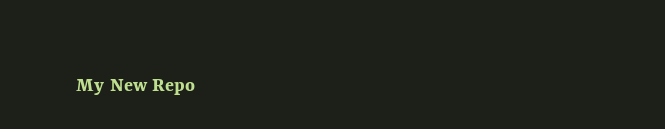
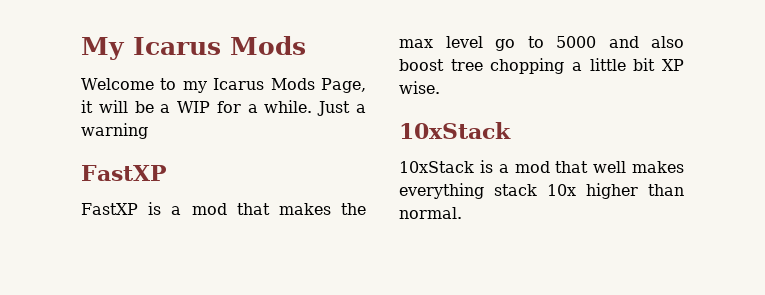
- My New Repo
+ My Icarus Mods
+ Welcome to my Icarus Mods Page, it will be a WIP for a while. Just a warning
+ FastXP
+ FastXP is a mod that makes the max level go to 5000 and also boost tree chopping a little bit XP wise.
+ 10xStack
+ 10xStack is a mod that well makes everything stack 10x higher than normal.

